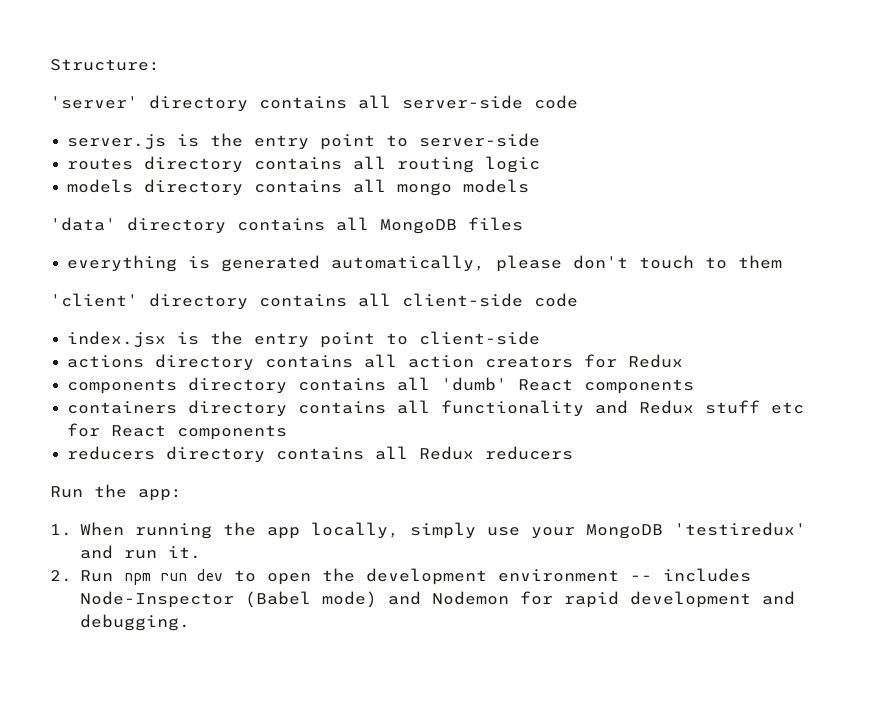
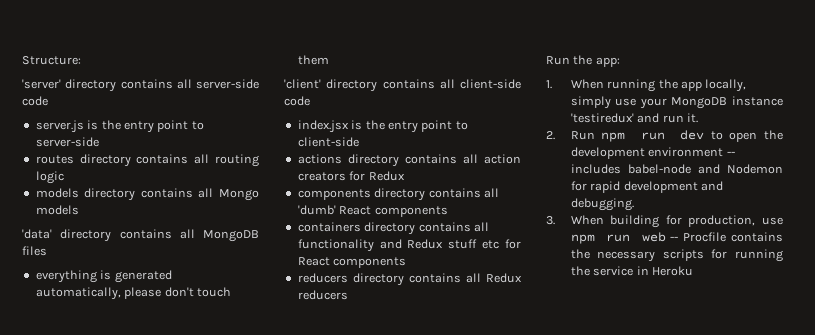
- models directory contains all mongo models
+ models directory contains all Mongo models
- everything is generated automatically, please don't touch to them
+ everything is generated automatically, please don't touch them
- 1. When running the app locally, simply use your MongoDB 'testiredux' and run it.
+ 1. When running the app locally, simply use your MongoDB instance 'testiredux' and run it.
- 2. Run npm run dev to open the development environment -- includes Node-Inspector (Babel mode) and Nodemon for rapid development and debugging.
+ 2. Run npm run dev to open the development environment -- includes babel-node and Nodemon for rapid development and debugging.
+ 3. When building for production, use npm run web -- Procfile contains the necessary scripts for running the service in Heroku

